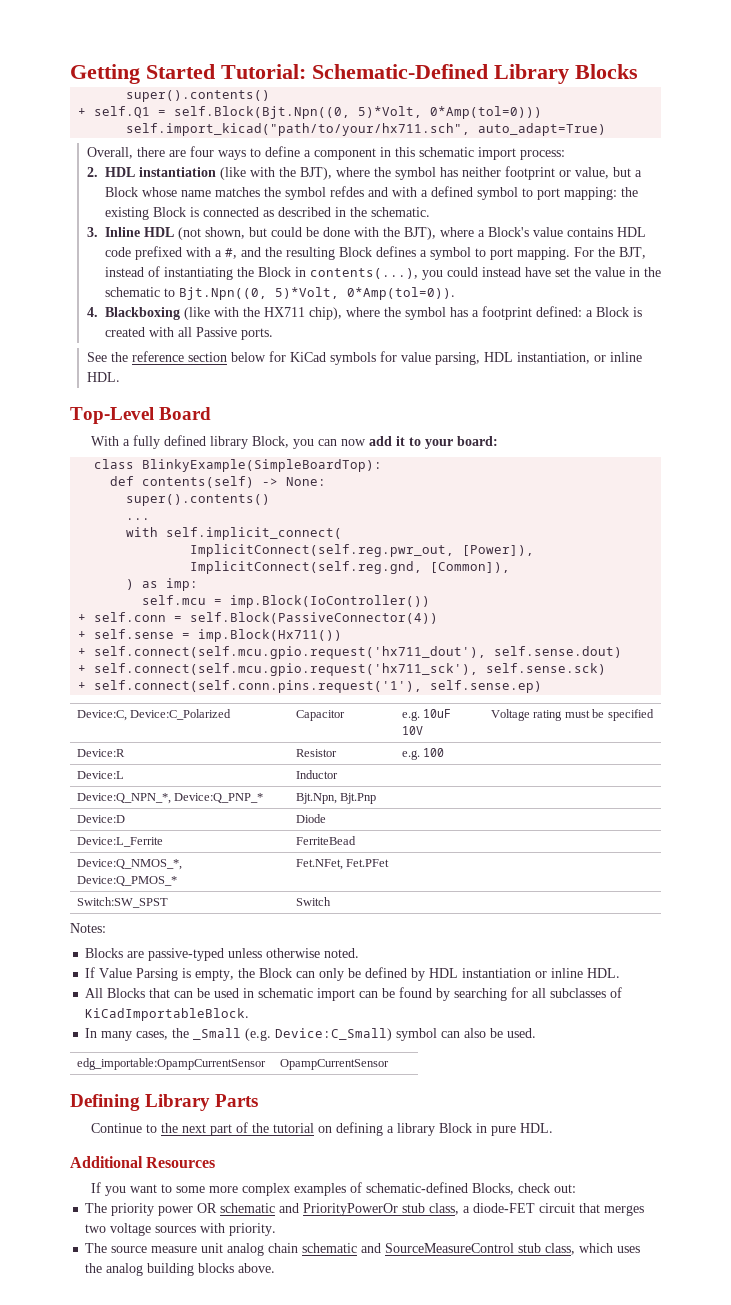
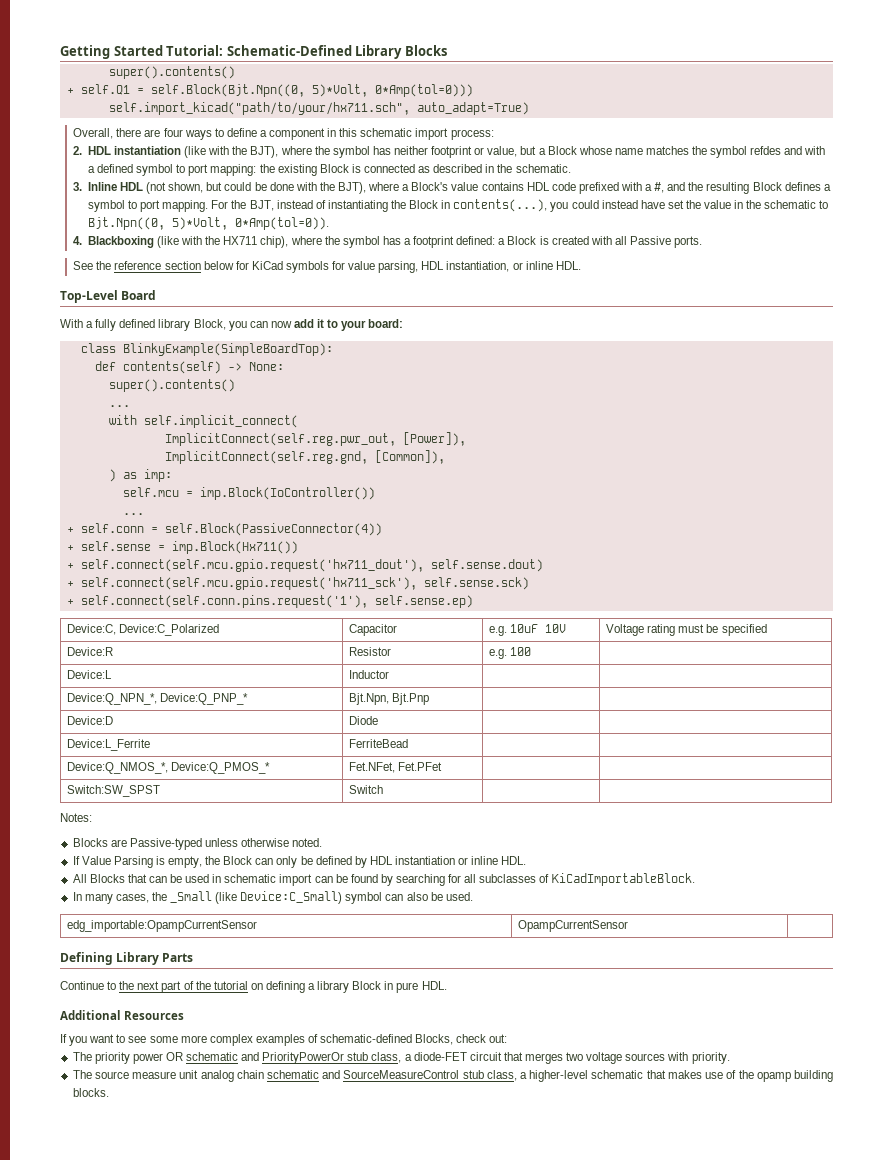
  self.mcu = imp.Block(IoController())
+ ...
- Blocks are passive-typed unless otherwise noted.
+ Blocks are Passive-typed unless otherwise noted.
- In many cases, the _Small (e.g. Device:C_Small) symbol can also be used.
+ In many cases, the _Small (like Device:C_Small) symbol can also be used.
- If you want to some more complex examples of schematic-defined Blocks, check out:
+ If you want to see some more complex examples of schematic-defined Blocks, check out:
- The source measure unit analog chain schematic and SourceMeasureControl stub class, which uses the analog building blocks above.
+ The source measure unit analog chain schematic and SourceMeasureControl stub class, a higher-level schematic that makes use of the opamp building blocks.

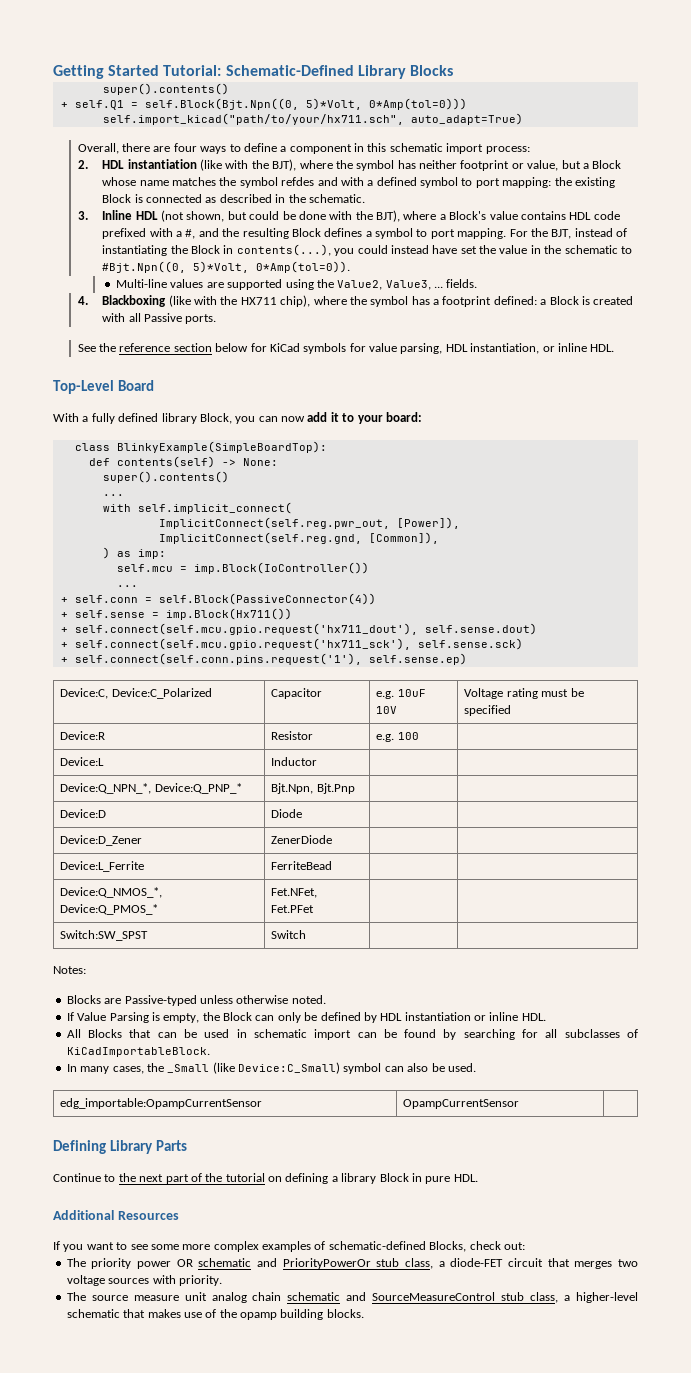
- For the BJT, instead of instantiating the Block in contents(...), you could instead have set the value in the schematic to Bjt.Npn((0, 5)*Volt, 0*Amp(tol=0)).
+ For the BJT, instead of instantiating the Block in contents(...), you could instead have set the value in the schematic to #Bjt.Npn((0, 5)*Volt, 0*Amp(tol=0)).
+ Multi-line values are supported using the Value2, Value3, ... fields.
+ Device:D_Zener | ZenerDiode | |

